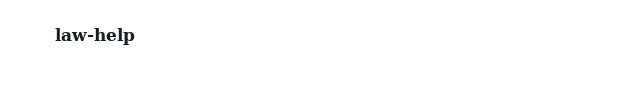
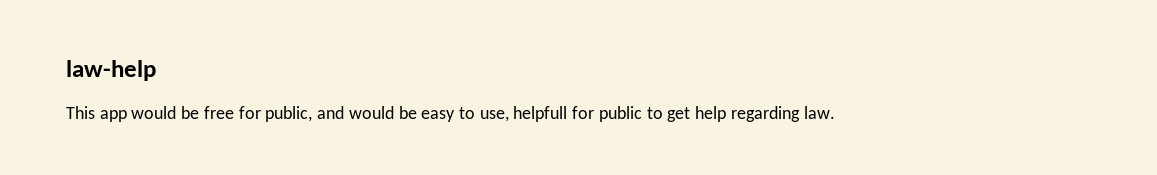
+ This app would be free for public, and would be easy to use, helpfull for public to get help regarding law.

